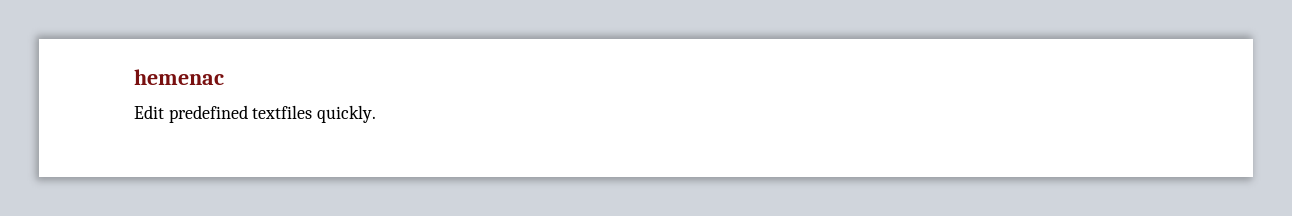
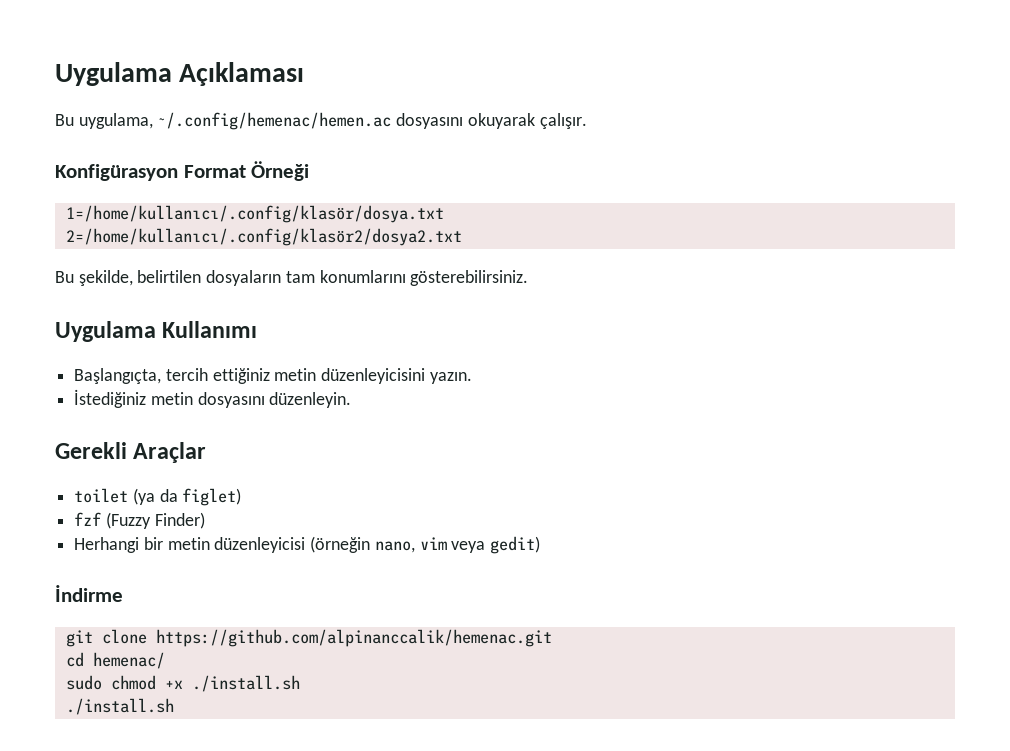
- hemenac
- Edit predefined textfiles quickly.
+ Uygulama Açıklaması
+ Bu uygulama, ~/.config/hemenac/hemen.ac dosyasını okuyarak çalışır.
+ Konfigürasyon Format Örneği
+ 1=/home/kullanıcı/.config/klasör/dosya.txt
+ 2=/home/kullanıcı/.config/klasör2/dosya2.txt
+ Bu şekilde, belirtilen dosyaların tam konumlarını gösterebilirsiniz.
+ Uygulama Kullanımı
+ Başlangıçta, tercih ettiğiniz metin düzenleyicisini yazın.
+ İstediğiniz metin dosyasını düzenleyin.
+ Gerekli Araçlar
+ toilet (ya da figlet)
+ fzf (Fuzzy Finder)
+ Herhangi bir metin düzenleyicisi (örneğin nano, vim veya gedit)
+ İndirme
+ git clone https://github.com/alpinanccalik/hemenac.git
+ cd hemenac/
+ sudo chmod +x ./install.sh
+ ./install.sh

